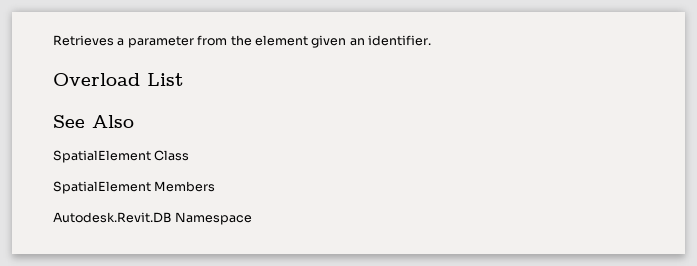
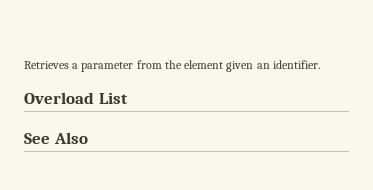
- SpatialElement Class
- SpatialElement Members
- Autodesk.Revit.DB Namespace

